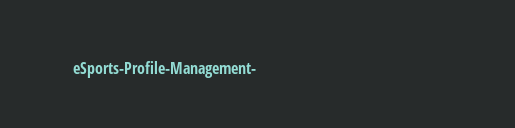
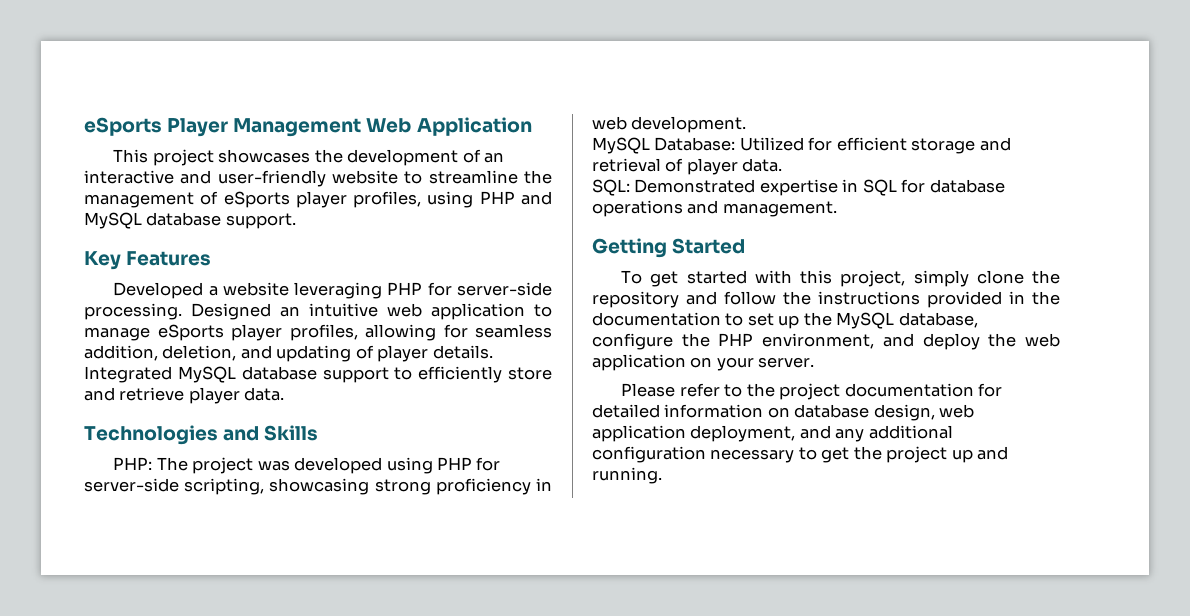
- eSports-Profile-Management-
+ eSports Player Management Web Application
+ This project showcases the development of an interactive and user-friendly website to streamline the management of eSports player profiles, using PHP and MySQL database support.
+ Key Features
+ Developed a website leveraging PHP for server-side processing. Designed an intuitive web application to manage eSports player profiles, allowing for seamless addition, deletion, and updating of player details. Integrated MySQL database support to efficiently store and retrieve player data.
+ Technologies and Skills
+ PHP: The project was developed using PHP for server-side scripting, showcasing strong proficiency in web development.
+ MySQL Database: Utilized for efficient storage and retrieval of player data.
+ SQL: Demonstrated expertise in SQL for database operations and management.
+ Getting Started
+ To get started with this project, simply clone the repository and follow the instructions provided in the documentation to set up the MySQL database, configure the PHP environment, and deploy the web application on your server.
+ Please refer to the project documentation for detailed information on database design, web application deployment, and any additional configuration necessary to get the project up and running.

